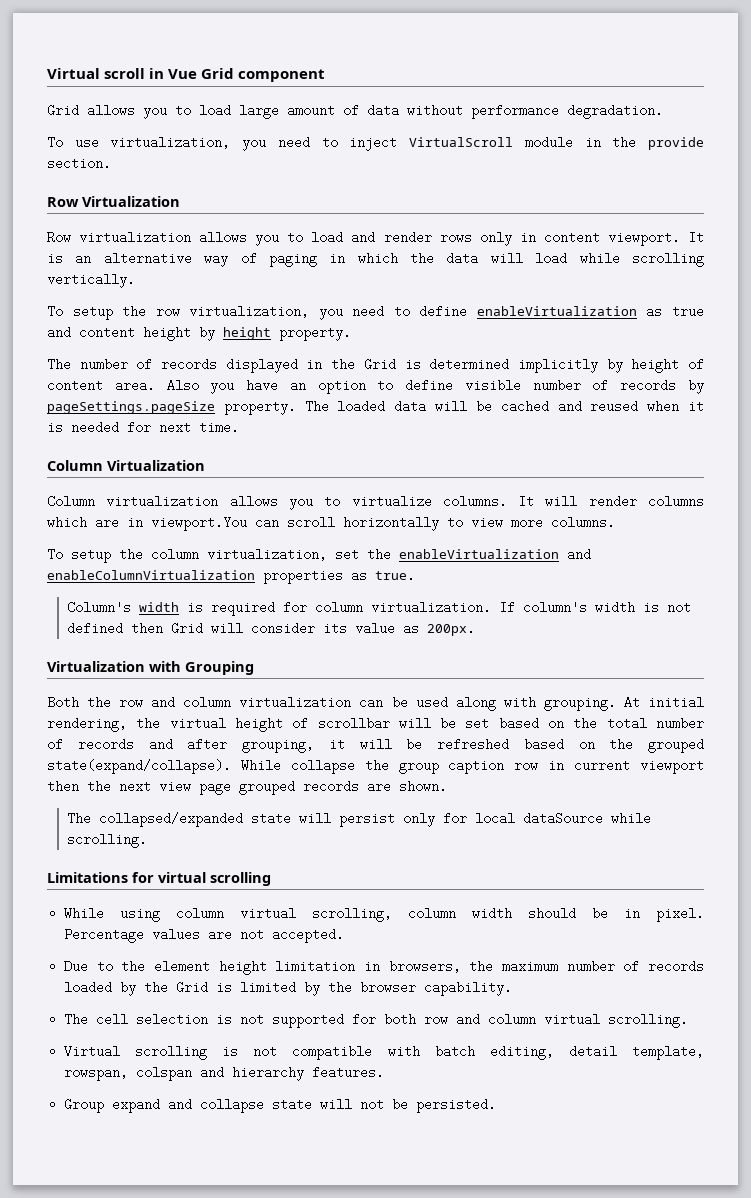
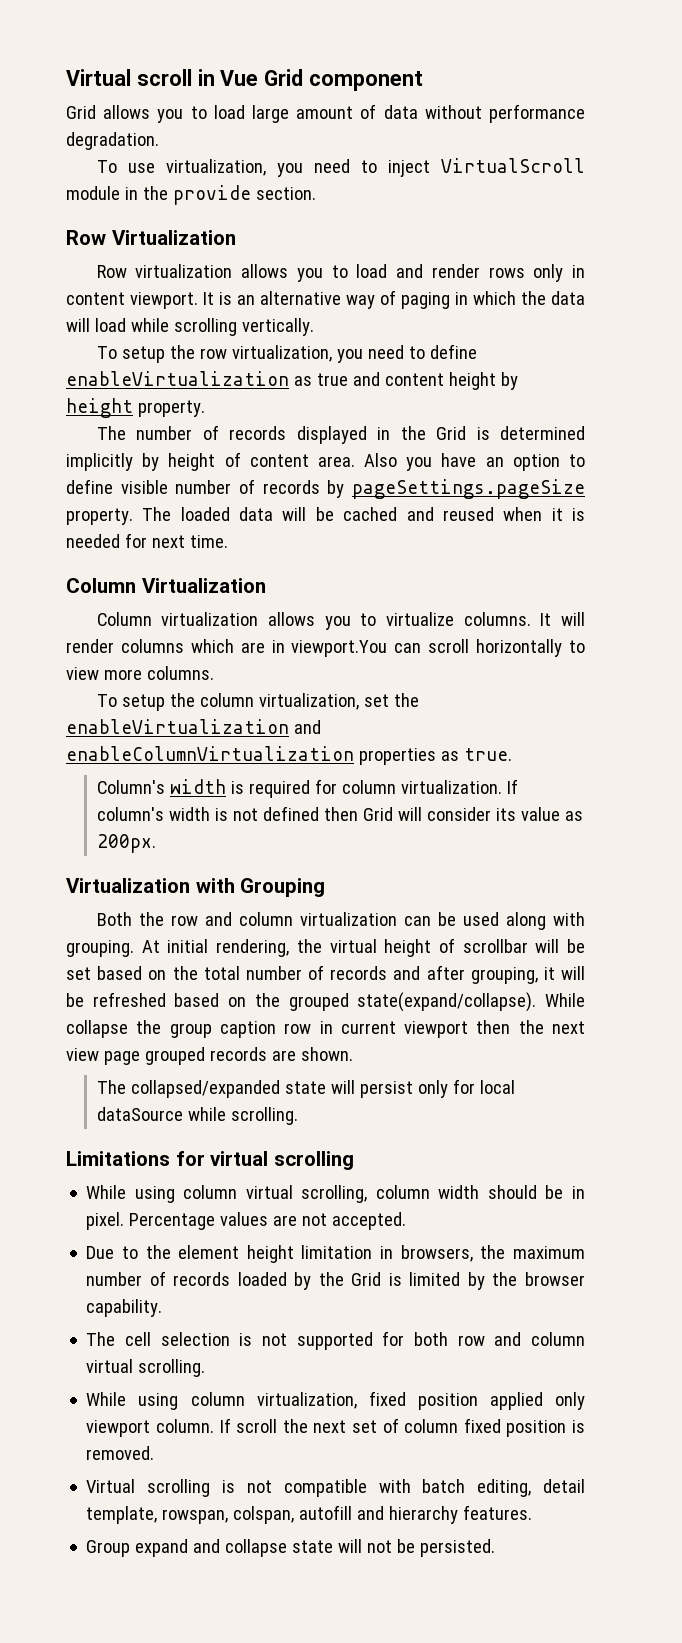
+ While using column virtualization, fixed position applied only viewport column. If scroll the next set of column fixed position is removed.
- Virtual scrolling is not compatible with batch editing, detail template, rowspan, colspan and hierarchy features.
+ Virtual scrolling is not compatible with batch editing, detail template, rowspan, colspan, autofill and hierarchy features.

